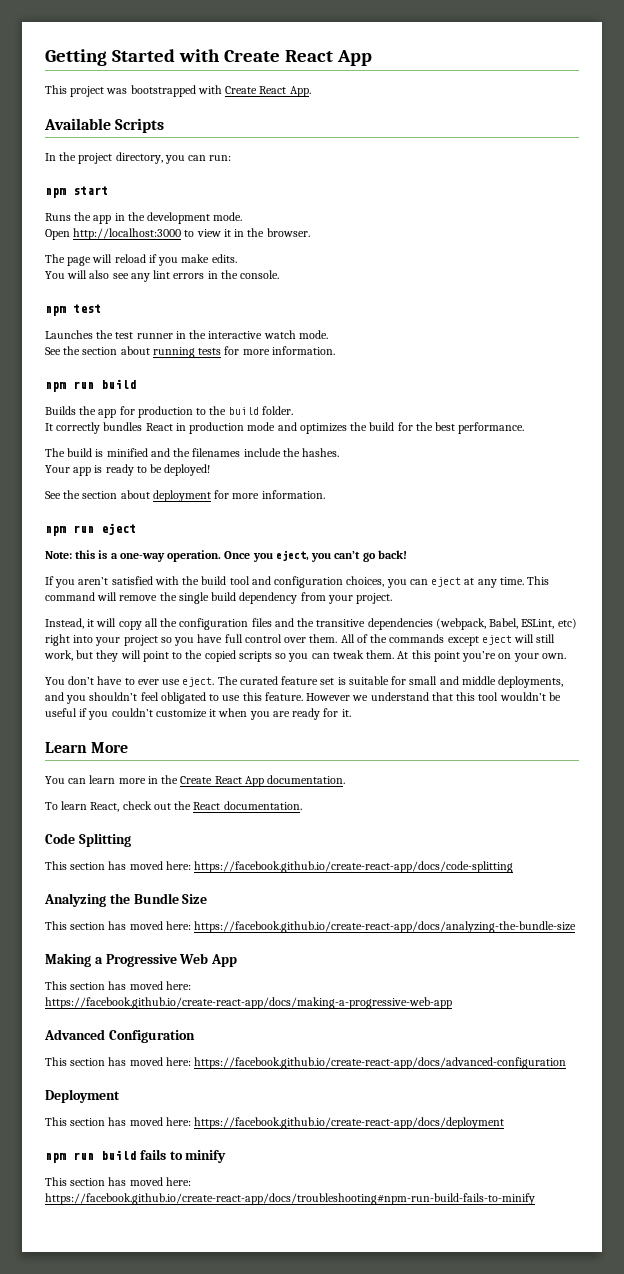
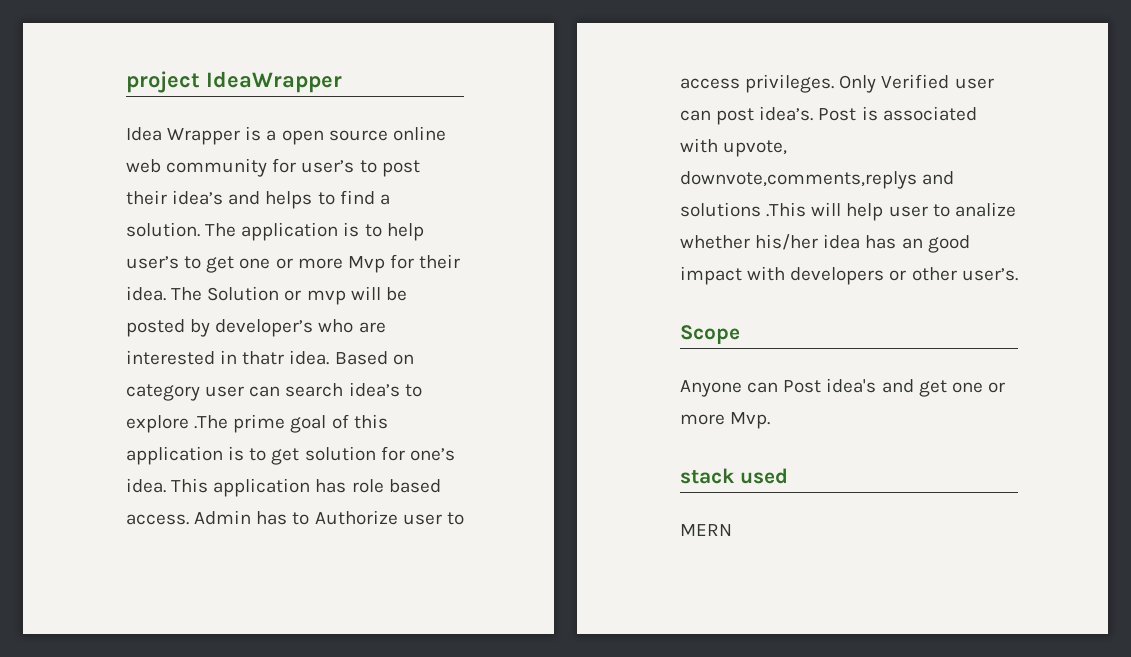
- Getting Started with Create React App
- This project was bootstrapped with Create React App.
- Available Scripts
- In the project directory, you can run:
- npm start
- Runs the app in the development mode.
- Open http://localhost:3000 to view it in the browser.
- The page will reload if you make edits.
- You will also see any lint errors in the console.
- npm test
- Launches the test runner in the interactive watch mode.
- See the section about running tests for more information.
- npm run build
- Builds the app for production to the build folder.
- It correctly bundles React in production mode and optimizes the build for the best performance.
- The build is minified and the filenames include the hashes.
- Your app is ready to be deployed!
- See the section about deployment for more information.
- npm run eject
- Note: this is a one-way operation. Once you eject, you can’t go back!
- If you aren’t satisfied with the build tool and configuration choices, you can eject at any time. This command will remove the single build dependency from your project.
- Instead, it will copy all the configuration files and the transitive dependencies (webpack, Babel, ESLint, etc) right into your project so you have full control over them. All of the commands except eject will still work, but they will point to the copied scripts so you can tweak them. At this point you’re on your own.
- You don’t have to ever use eject. The curated feature set is suitable for small and middle deployments, and you shouldn’t feel obligated to use this feature. However we understand that this tool wouldn’t be useful if you couldn’t customize it when you are ready for it.
- Learn More
- You can learn more in the Create React App documentation.
- To learn React, check out the React documentation.
- Code Splitting
- This section has moved here: https://facebook.github.io/create-react-app/docs/code-splitting
- Analyzing the Bundle Size
- This section has moved here: https://facebook.github.io/create-react-app/docs/analyzing-the-bundle-size
- Making a Progressive Web App
- This section has moved here: https://facebook.github.io/create-react-app/docs/making-a-progressive-web-app
- Advanced Configuration
- This section has moved here: https://facebook.github.io/create-react-app/docs/advanced-configuration
- Deployment
- This section has moved here: https://facebook.github.io/create-react-app/docs/deployment
- npm run build fails to minify
- This section has moved here: https://facebook.github.io/create-react-app/docs/troubleshooting#npm-run-build-fails-to-minify
+ project IdeaWrapper
+ Idea Wrapper is a open source online web community for user’s to post their idea’s and helps to find a solution. The application is to help user’s to get one or more Mvp for their idea. The Solution or mvp will be posted by developer’s who are interested in thatr idea. Based on category user can search idea’s to explore .The prime goal of this application is to get solution for one’s idea. This application has role based access. Admin has to Authorize user to access privileges. Only Verified user can post idea’s. Post is associated with upvote, downvote,comments,replys and solutions .This will help user to analize whether his/her idea has an good impact with developers or other user’s.
+ Scope
+ Anyone can Post idea's and get one or more Mvp.
+ stack used
+ MERN

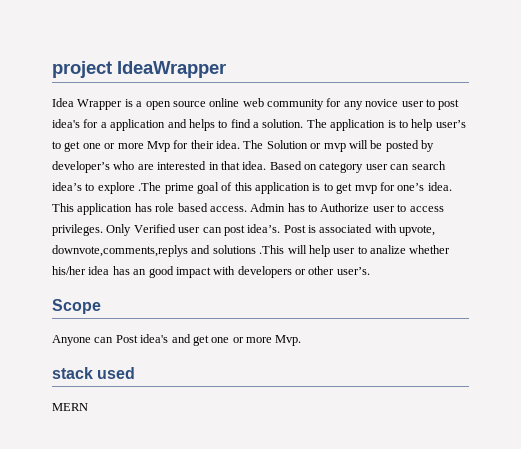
- Idea Wrapper is a open source online web community for user’s to post their idea’s and helps to find a solution.
+ Idea Wrapper is a open source online web community for any novice user to post idea's for a application and helps to find a solution.
- The Solution or mvp will be posted by developer’s who are interested in thatr idea.
+ The Solution or mvp will be posted by developer’s who are interested in that idea.
- Based on category user can search idea’s to explore .The prime goal of this application is to get solution for one’s idea.
+ Based on category user can search idea’s to explore .The prime goal of this application is to get mvp for one’s idea.

